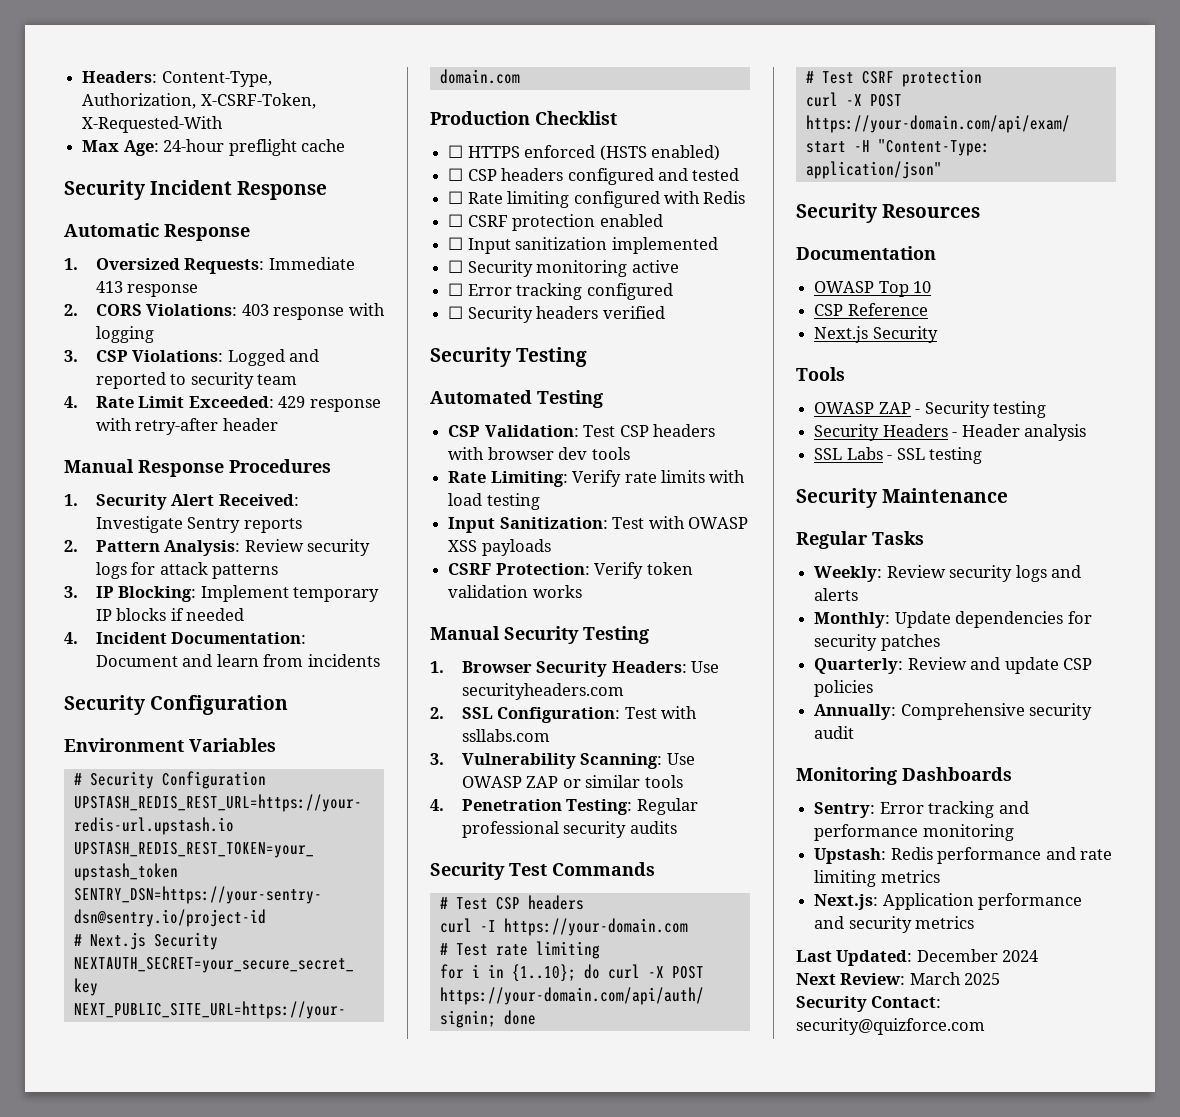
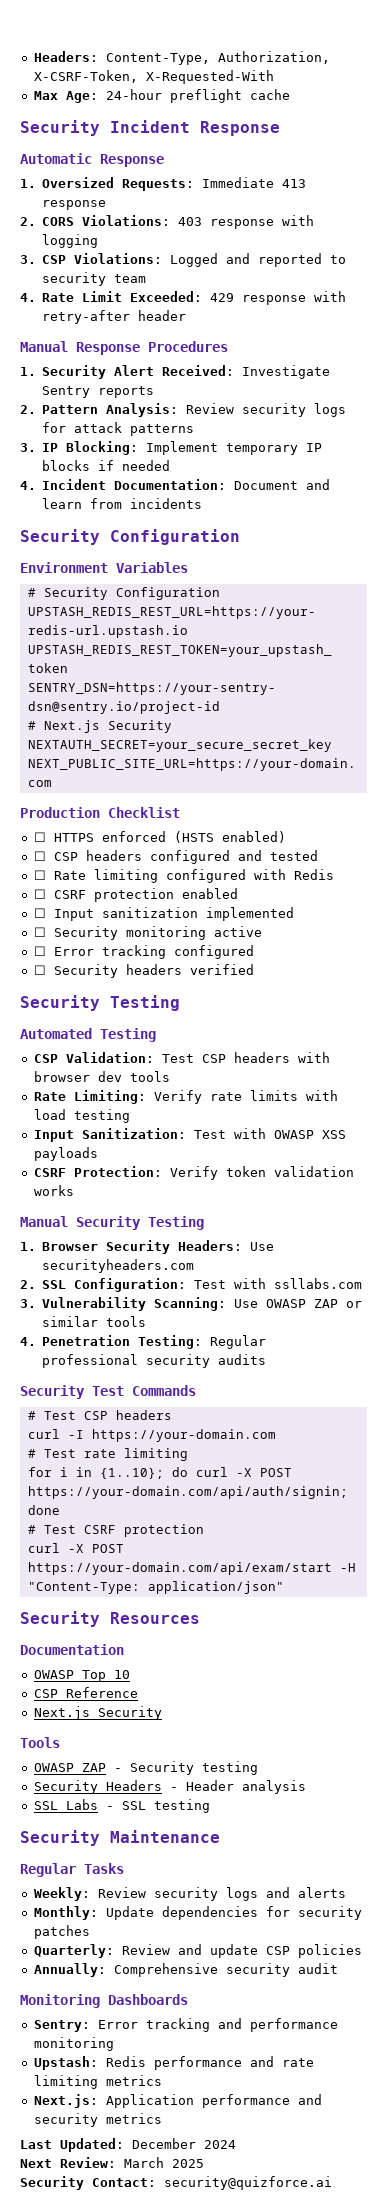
- Security Contact: security@quizforce.com
+ Security Contact: security@quizforce.ai

